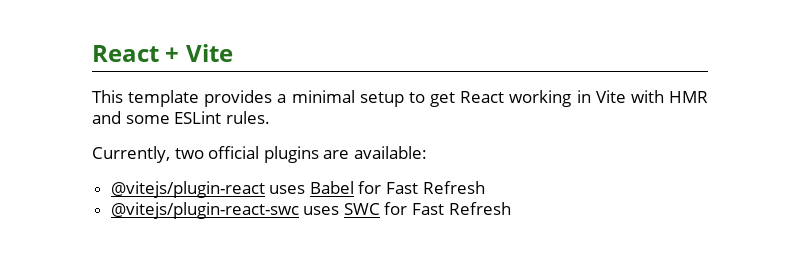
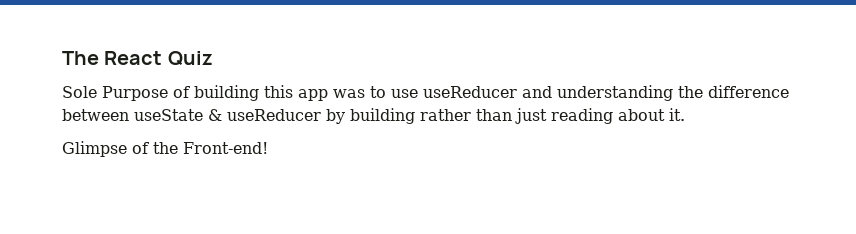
- React + Vite
- This template provides a minimal setup to get React working in Vite with HMR and some ESLint rules.
- Currently, two official plugins are available:
- @vitejs/plugin-react uses Babel for Fast Refresh
- @vitejs/plugin-react-swc uses SWC for Fast Refresh
+ The React Quiz
+ Sole Purpose of building this app was to use useReducer and understanding the difference between useState & useReducer by building rather than just reading about it.
+ Glimpse of the Front-end!

